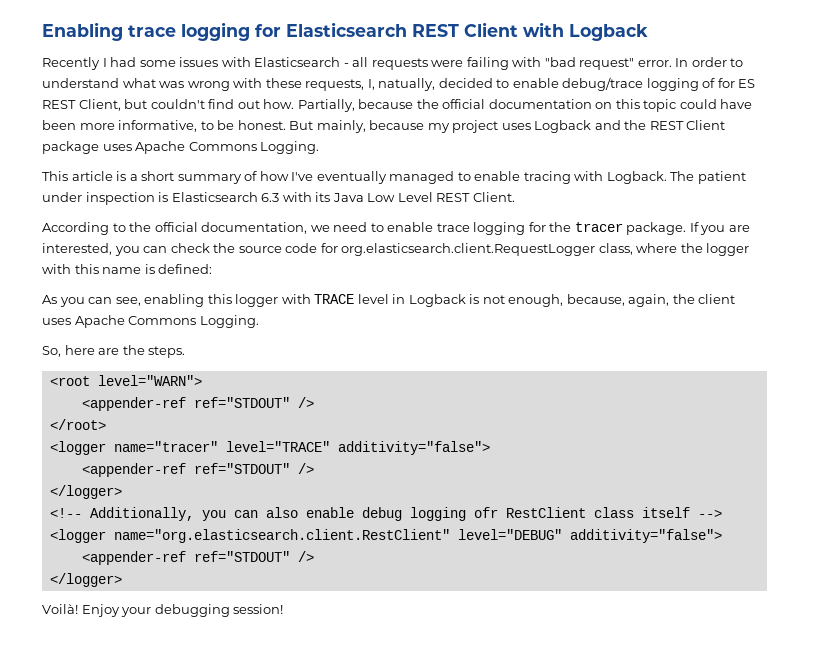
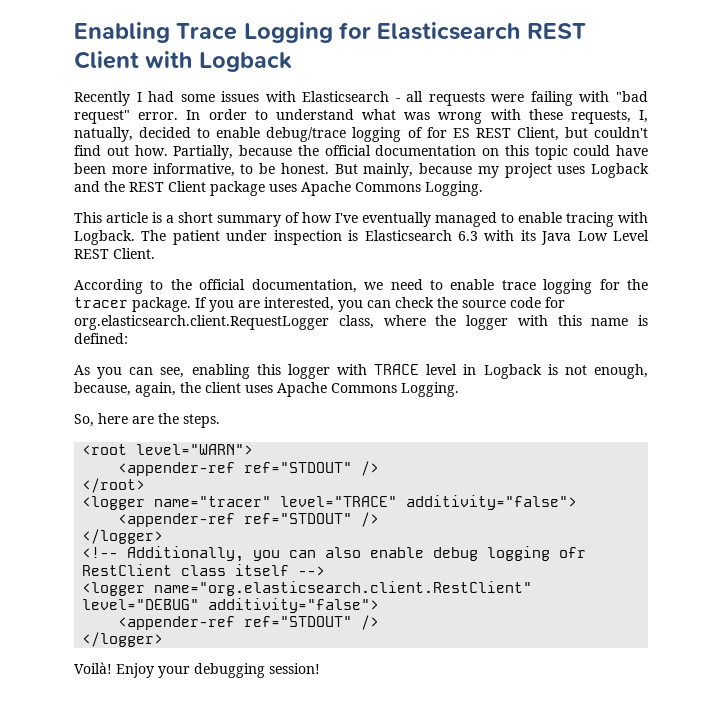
- Enabling trace logging for Elasticsearch REST Client with Logback
+ Enabling Trace Logging for Elasticsearch REST Client with Logback

